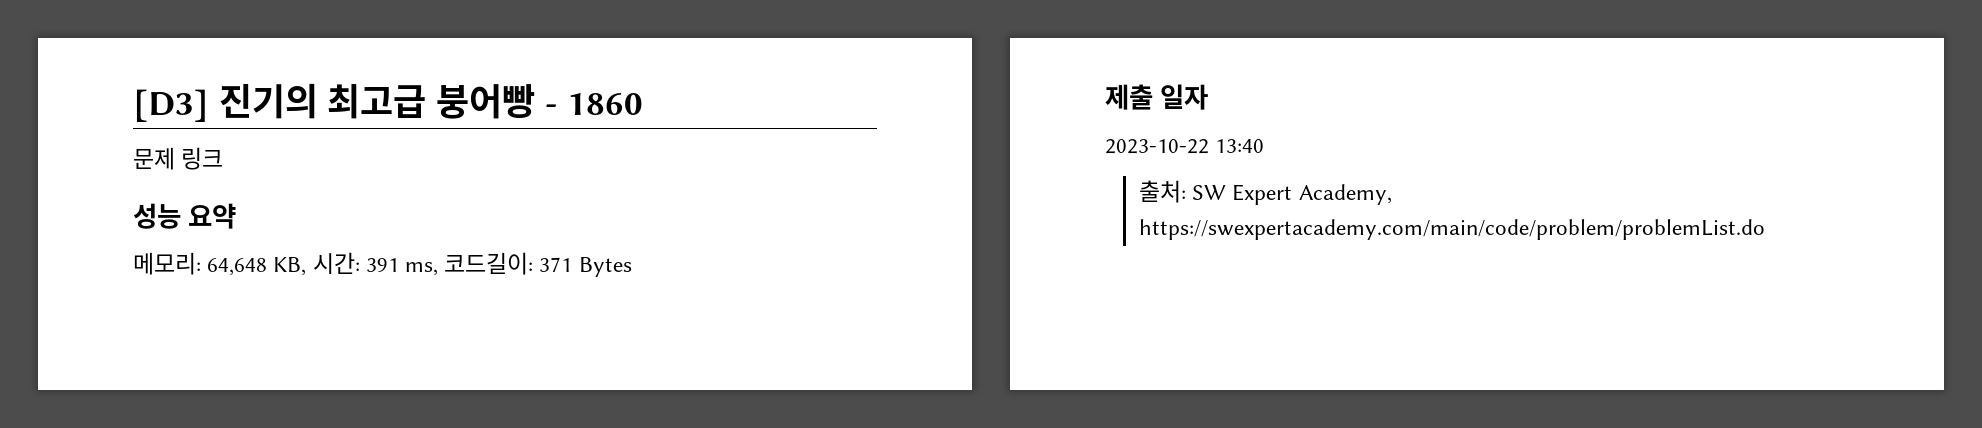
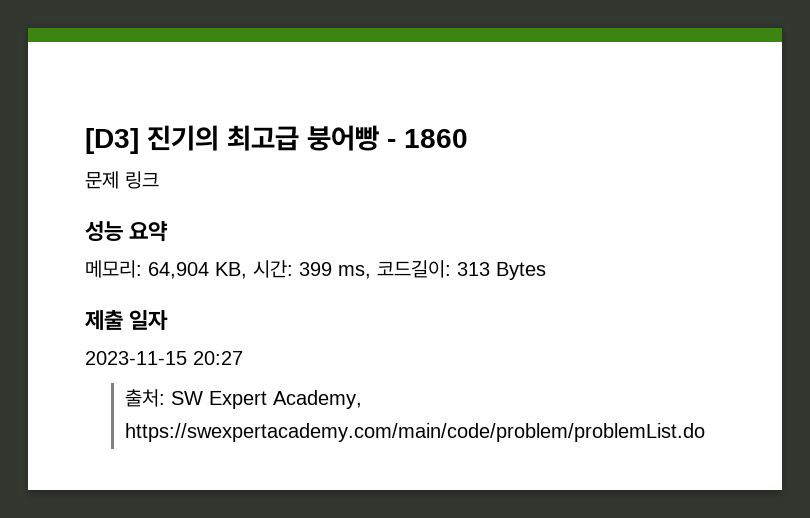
- 메모리: 64,648 KB, 시간: 391 ms, 코드길이: 371 Bytes
+ 메모리: 64,904 KB, 시간: 399 ms, 코드길이: 313 Bytes
- 2023-10-22 13:40
+ 2023-11-15 20:27

